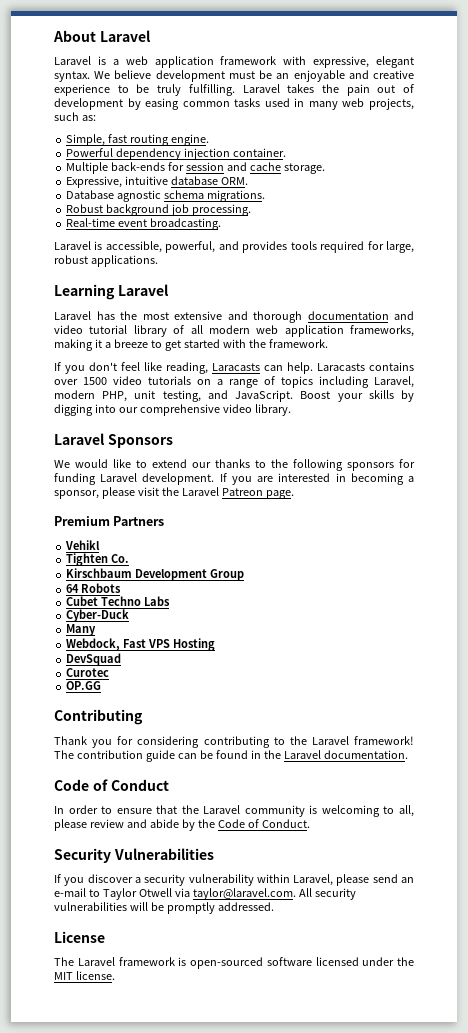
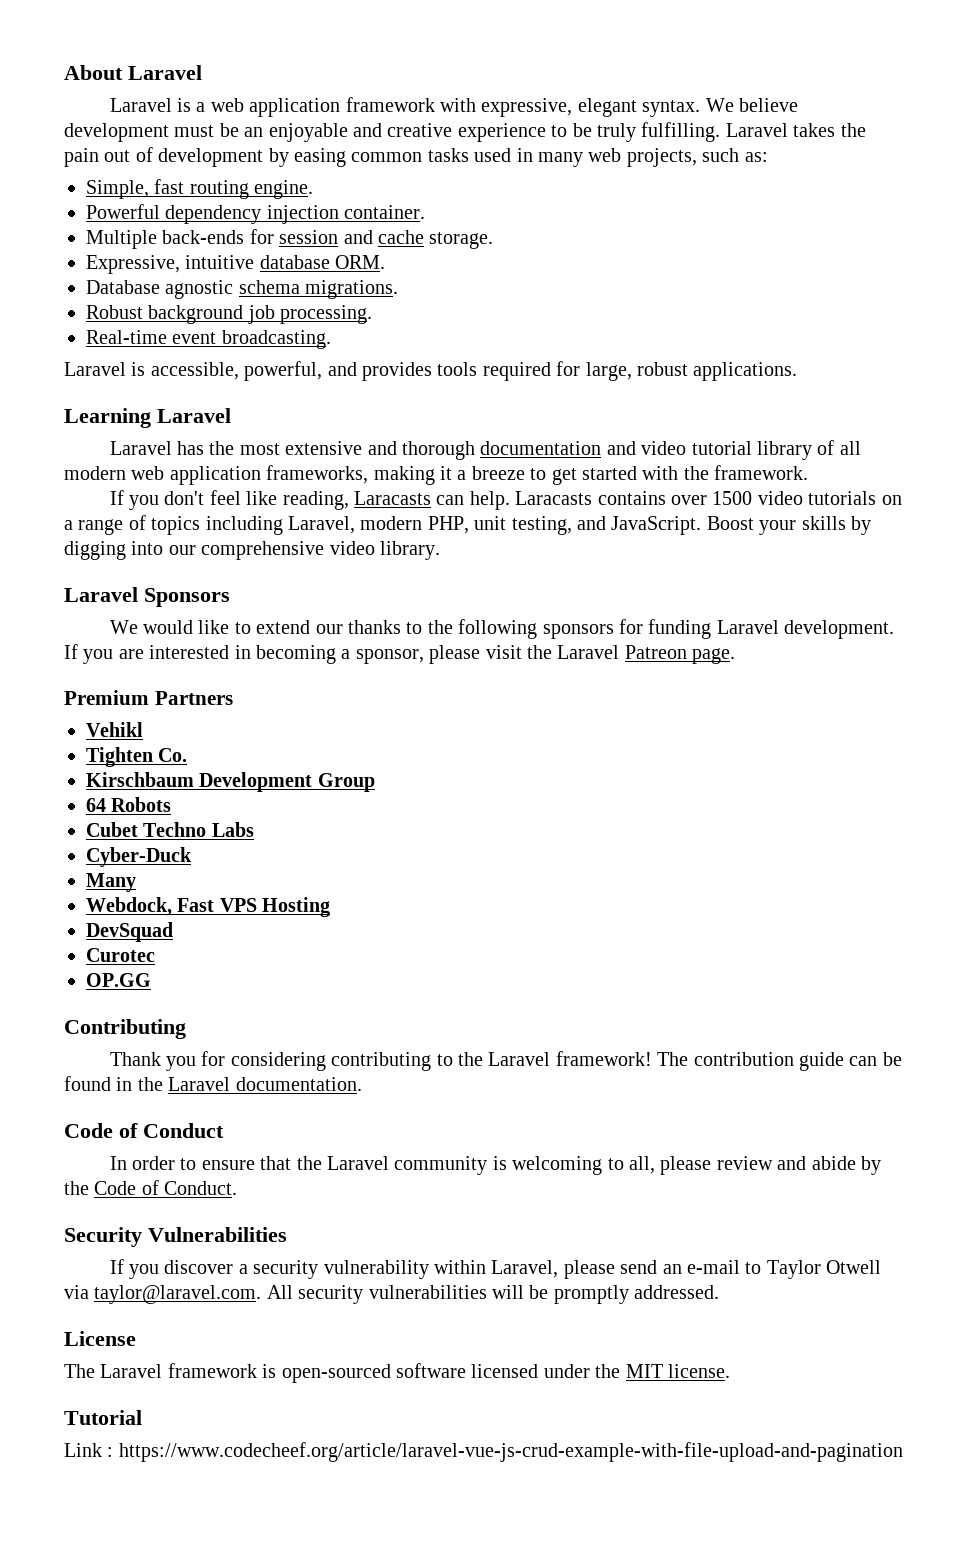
+ Tutorial
+ Link : https://www.codecheef.org/article/laravel-vue-js-crud-example-with-file-upload-and-pagination

